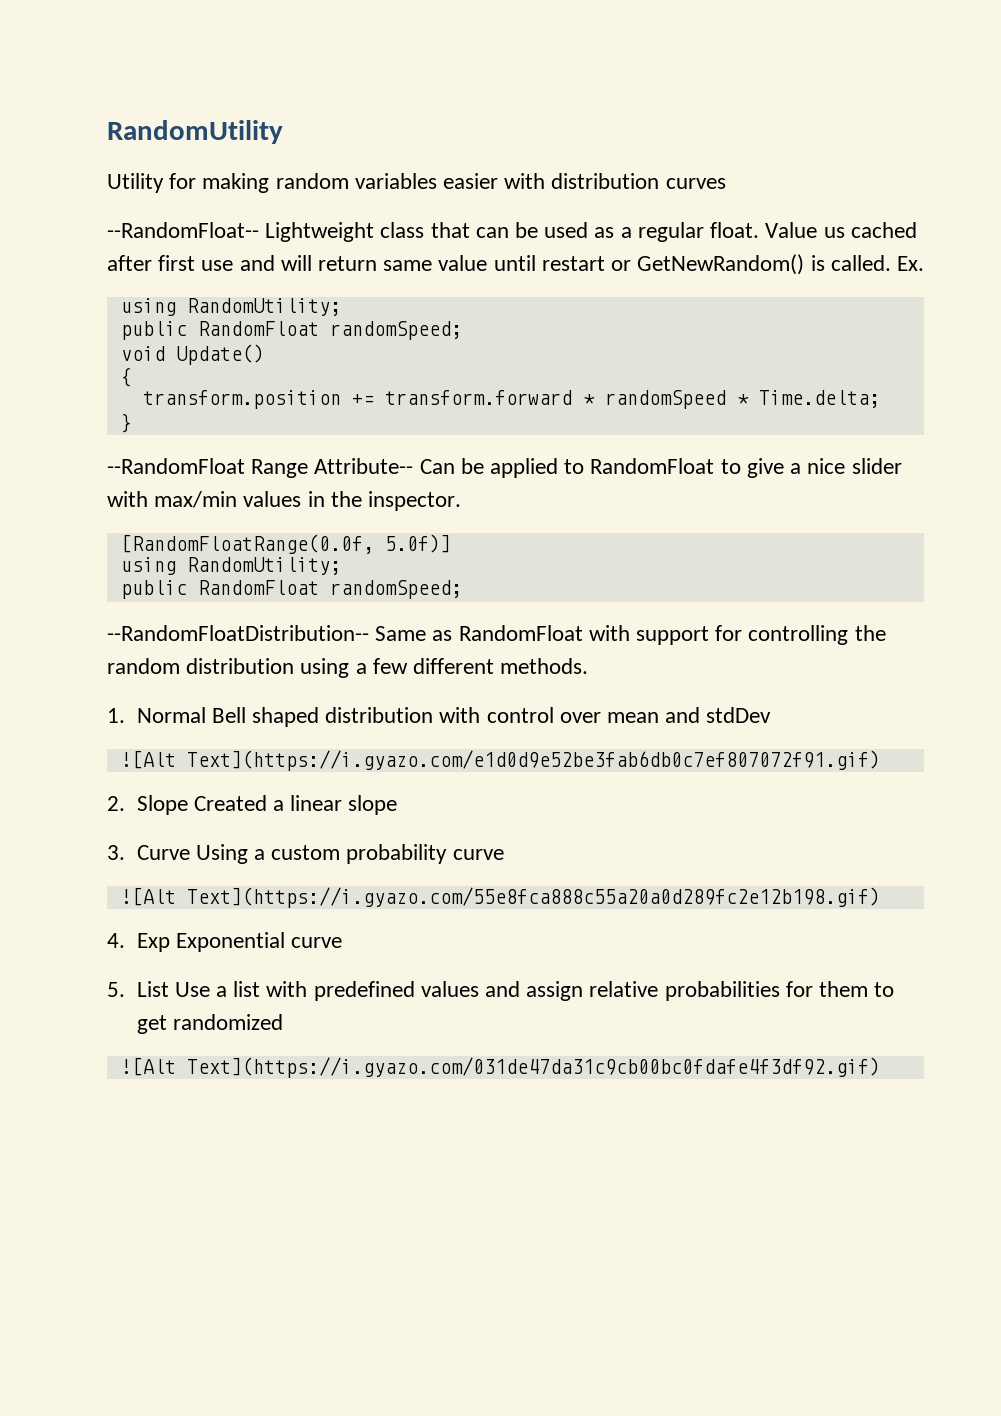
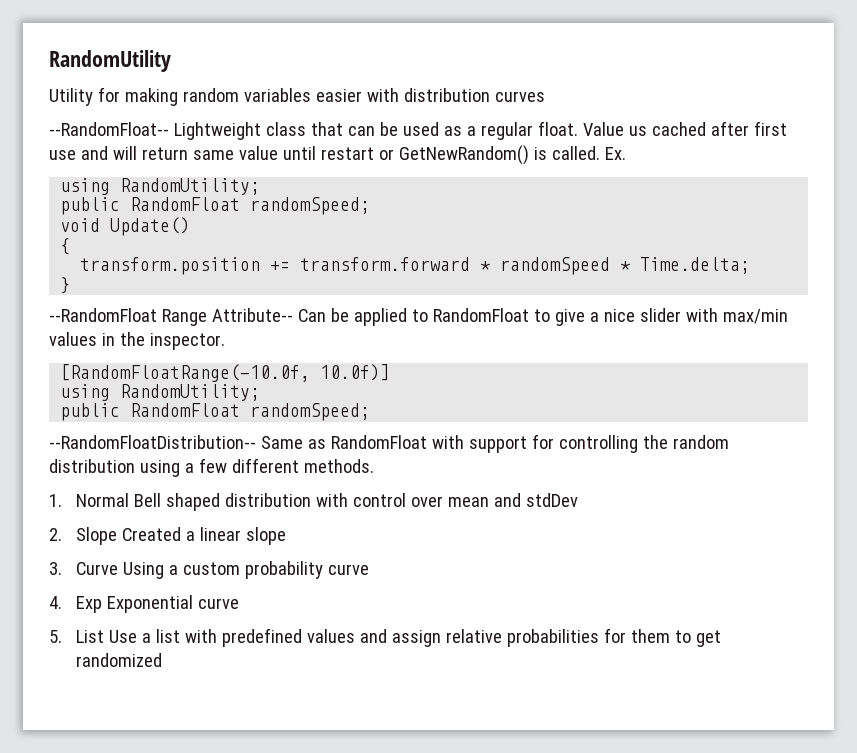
- [RandomFloatRange(0.0f, 5.0f)]
+ [RandomFloatRange(-10.0f, 10.0f)]
- ![Alt Text](https://i.gyazo.com/e1d0d9e52be3fab6db0c7ef807072f91.gif)
- ![Alt Text](https://i.gyazo.com/55e8fca888c55a20a0d289fc2e12b198.gif)
- ![Alt Text](https://i.gyazo.com/031de47da31c9cb00bc0fdafe4f3df92.gif)

